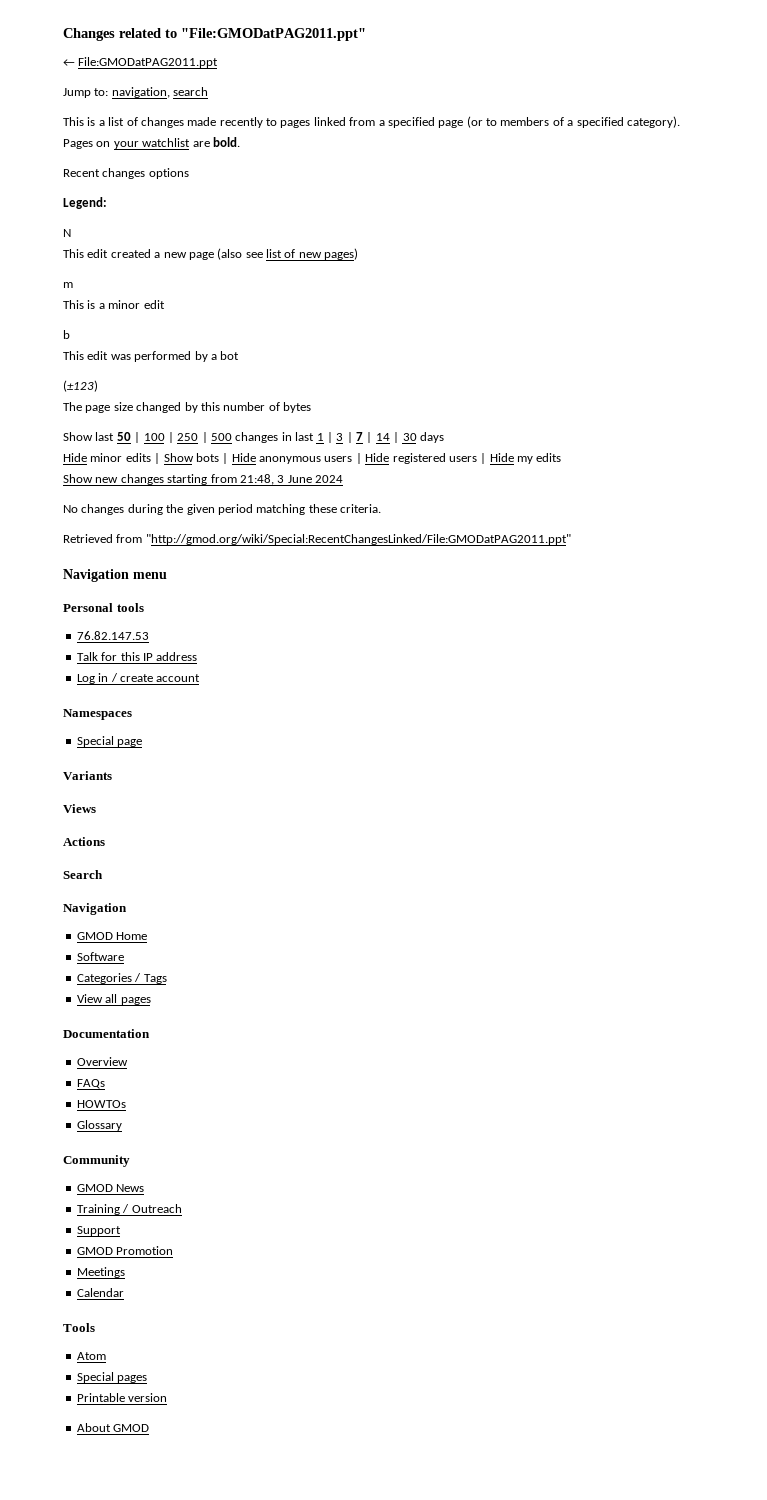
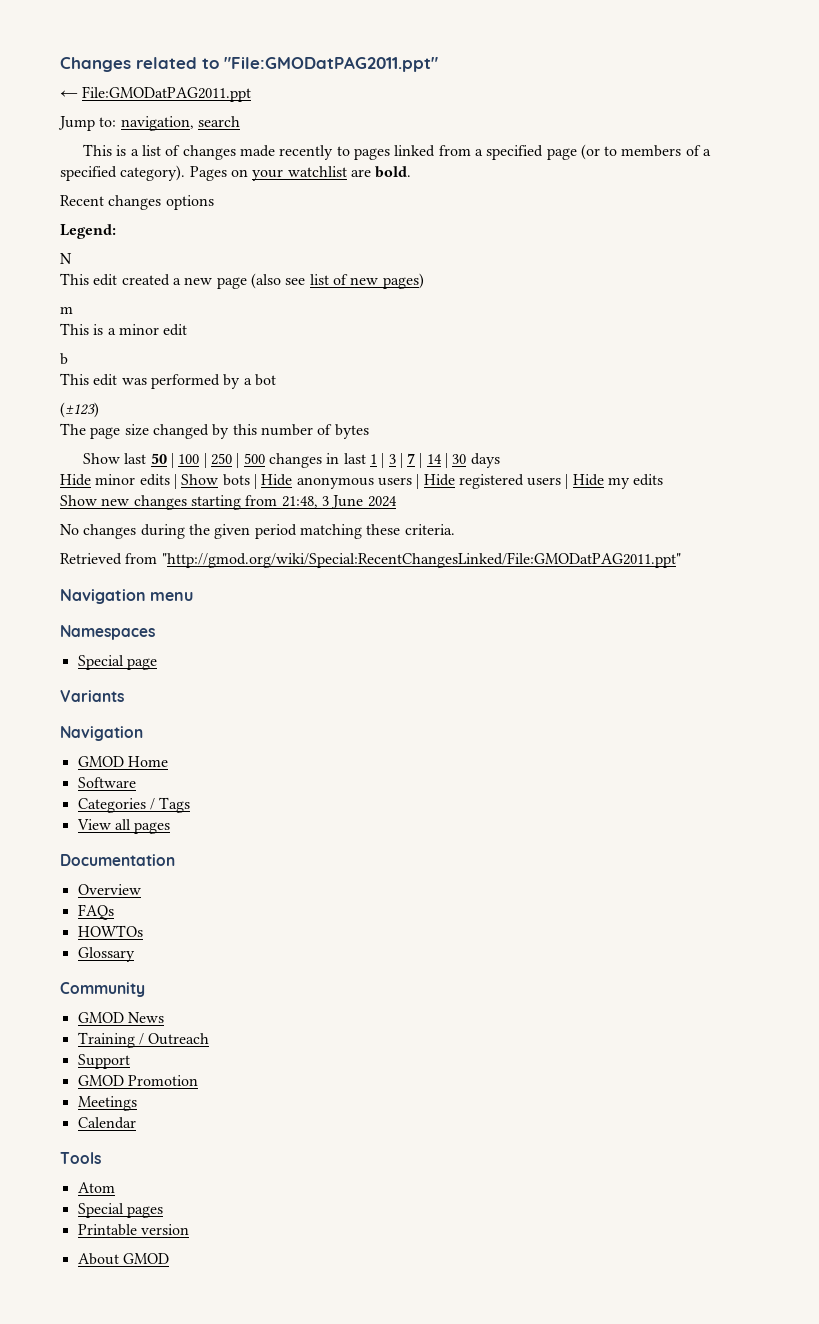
- Personal tools
- 76.82.147.53
- Talk for this IP address
- Log in / create account
- Views
- Actions
- Search

